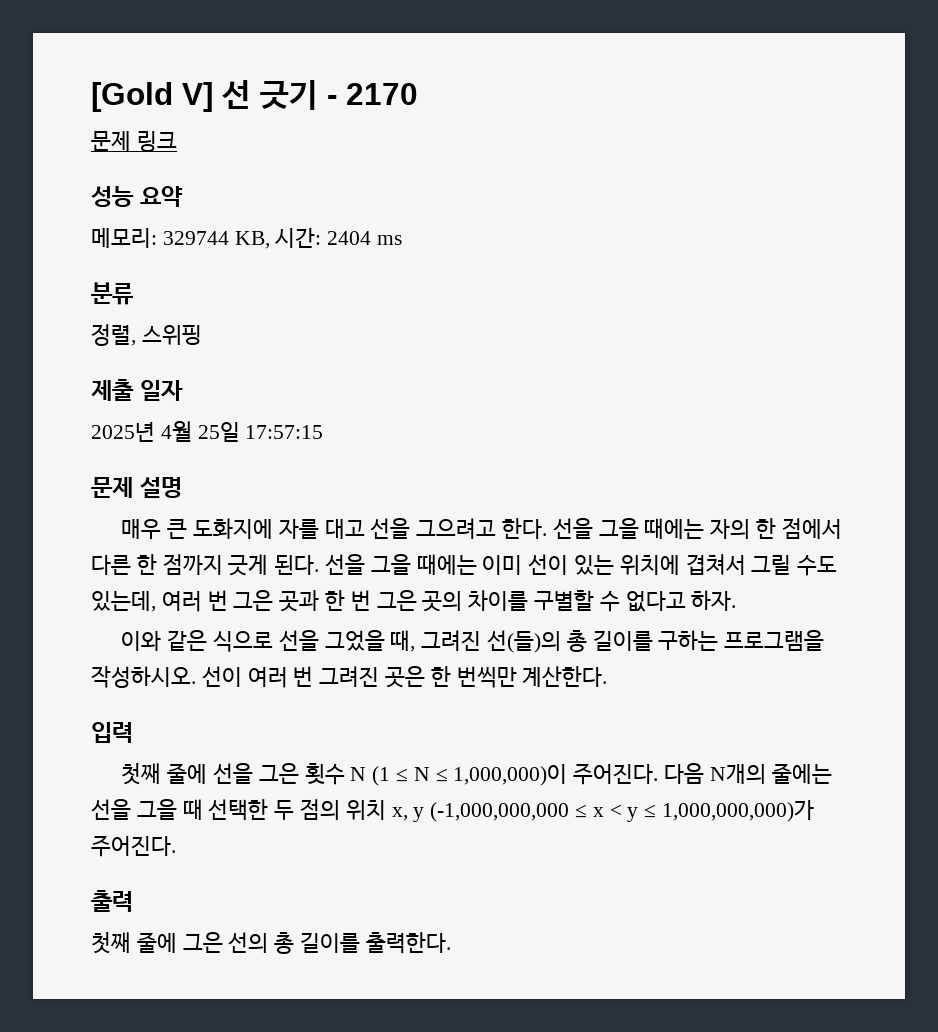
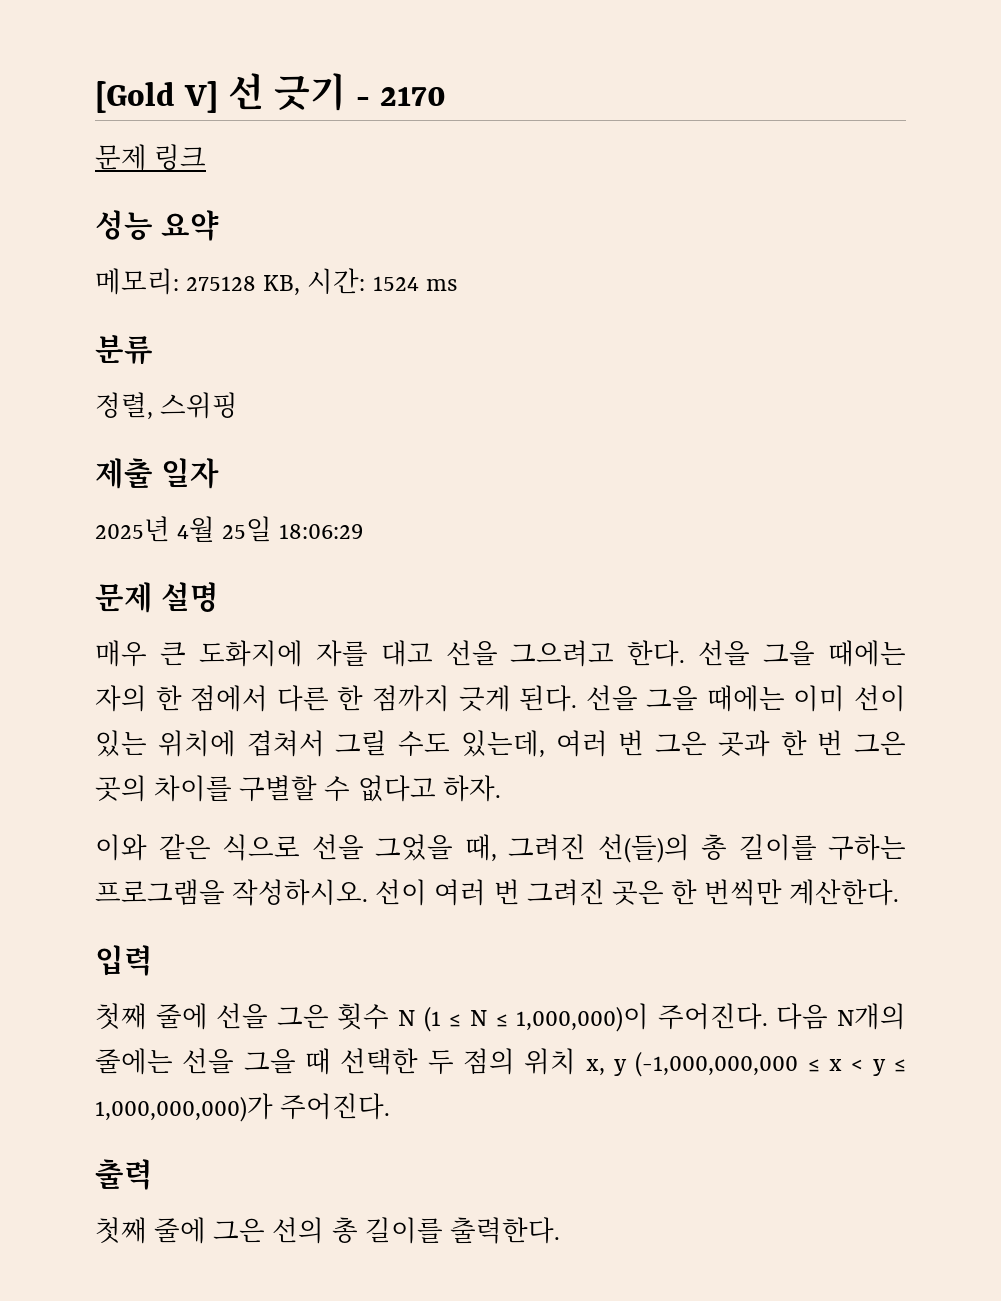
- 메모리: 329744 KB, 시간: 2404 ms
+ 메모리: 275128 KB, 시간: 1524 ms
- 2025년 4월 25일 17:57:15
+ 2025년 4월 25일 18:06:29

